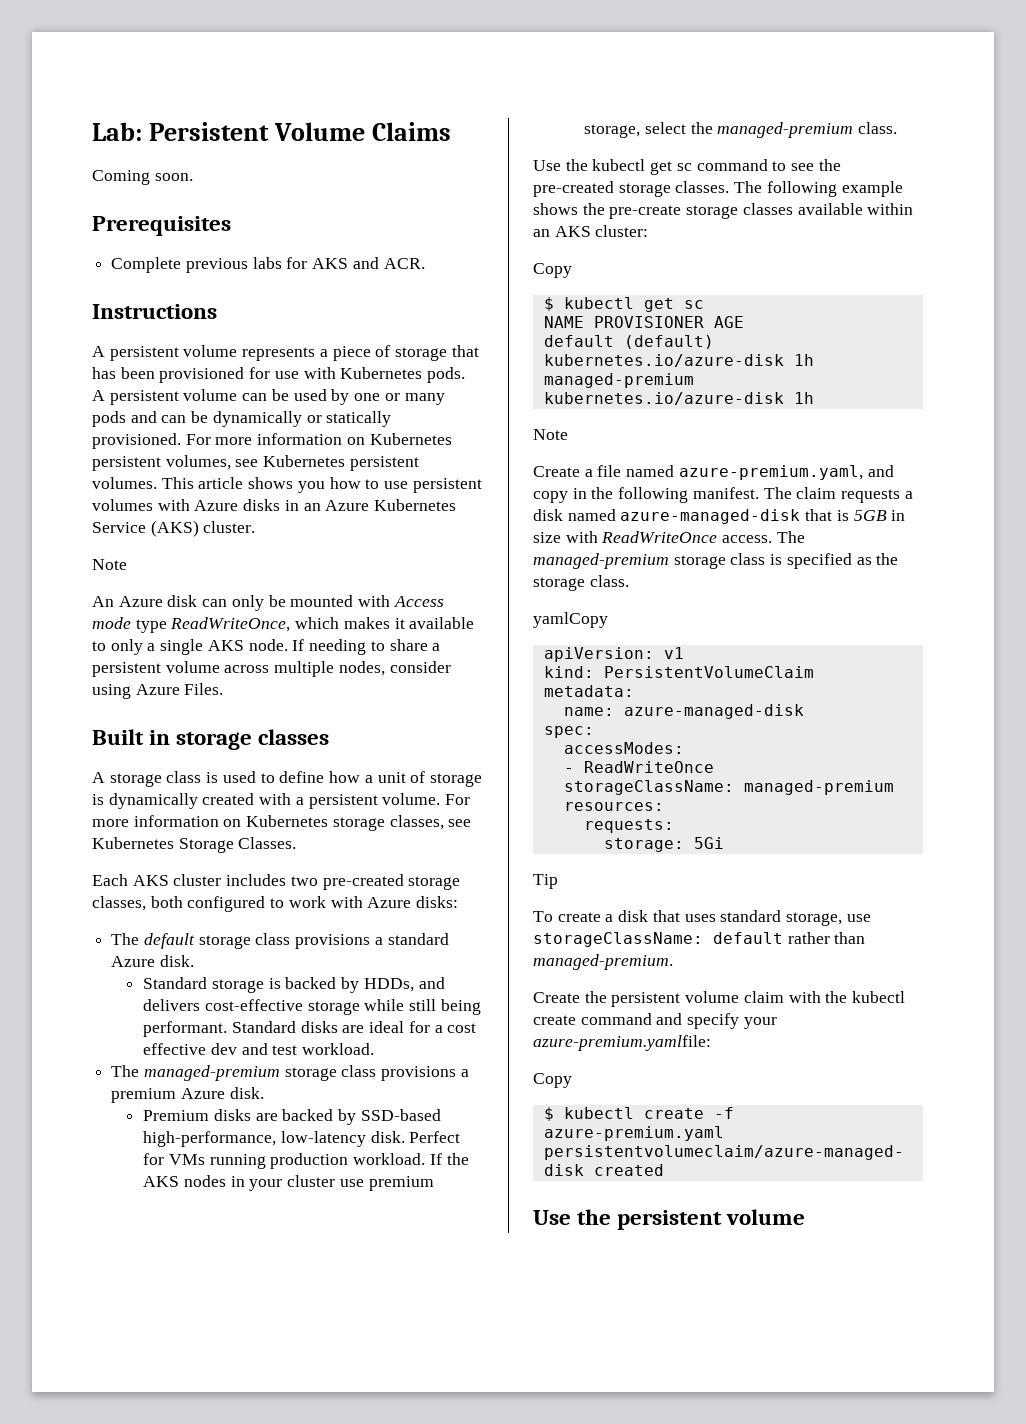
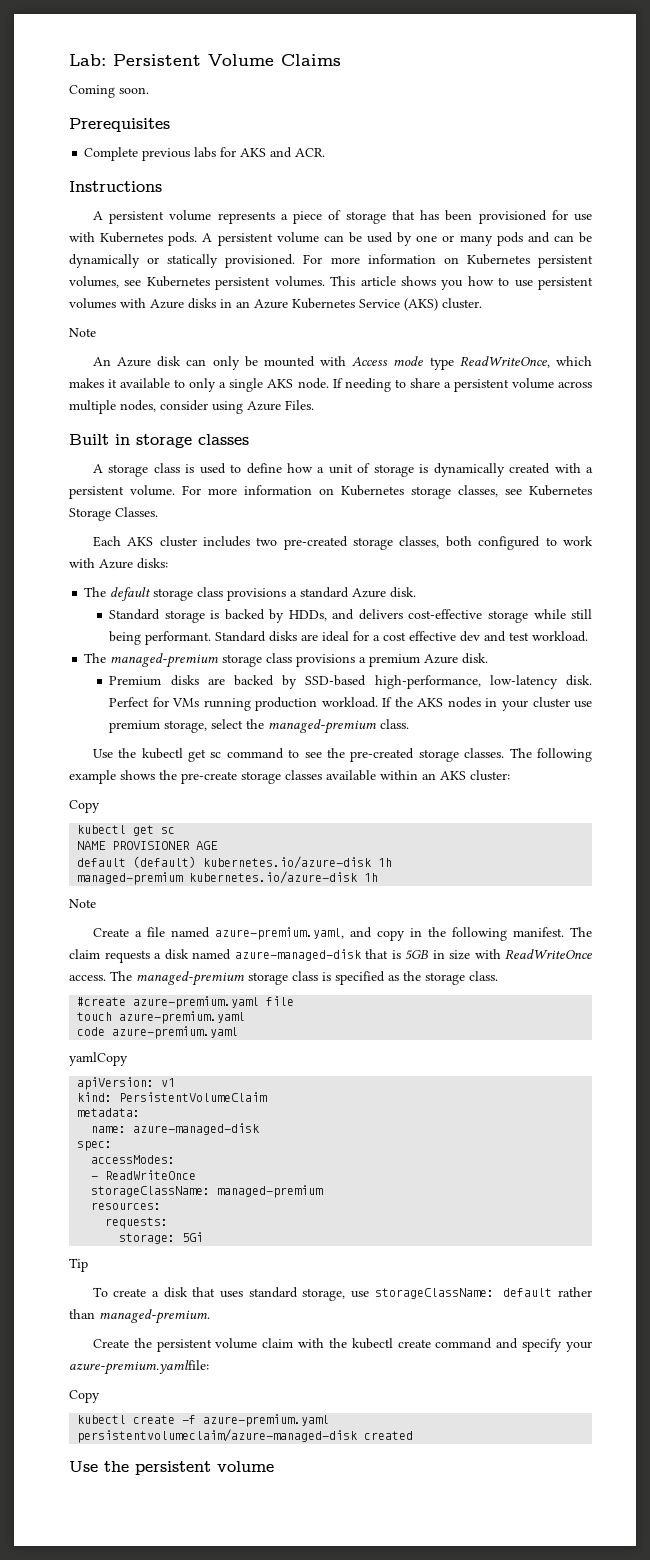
  The following example shows the pre-create storage classes available within an AKS cluster:
  Copy
- $ kubectl get sc
+ kubectl get sc
+ #create azure-premium.yaml file
+ touch azure-premium.yaml
+ code azure-premium.yaml
- $ kubectl create -f azure-premium.yaml
+ kubectl create -f azure-premium.yaml

